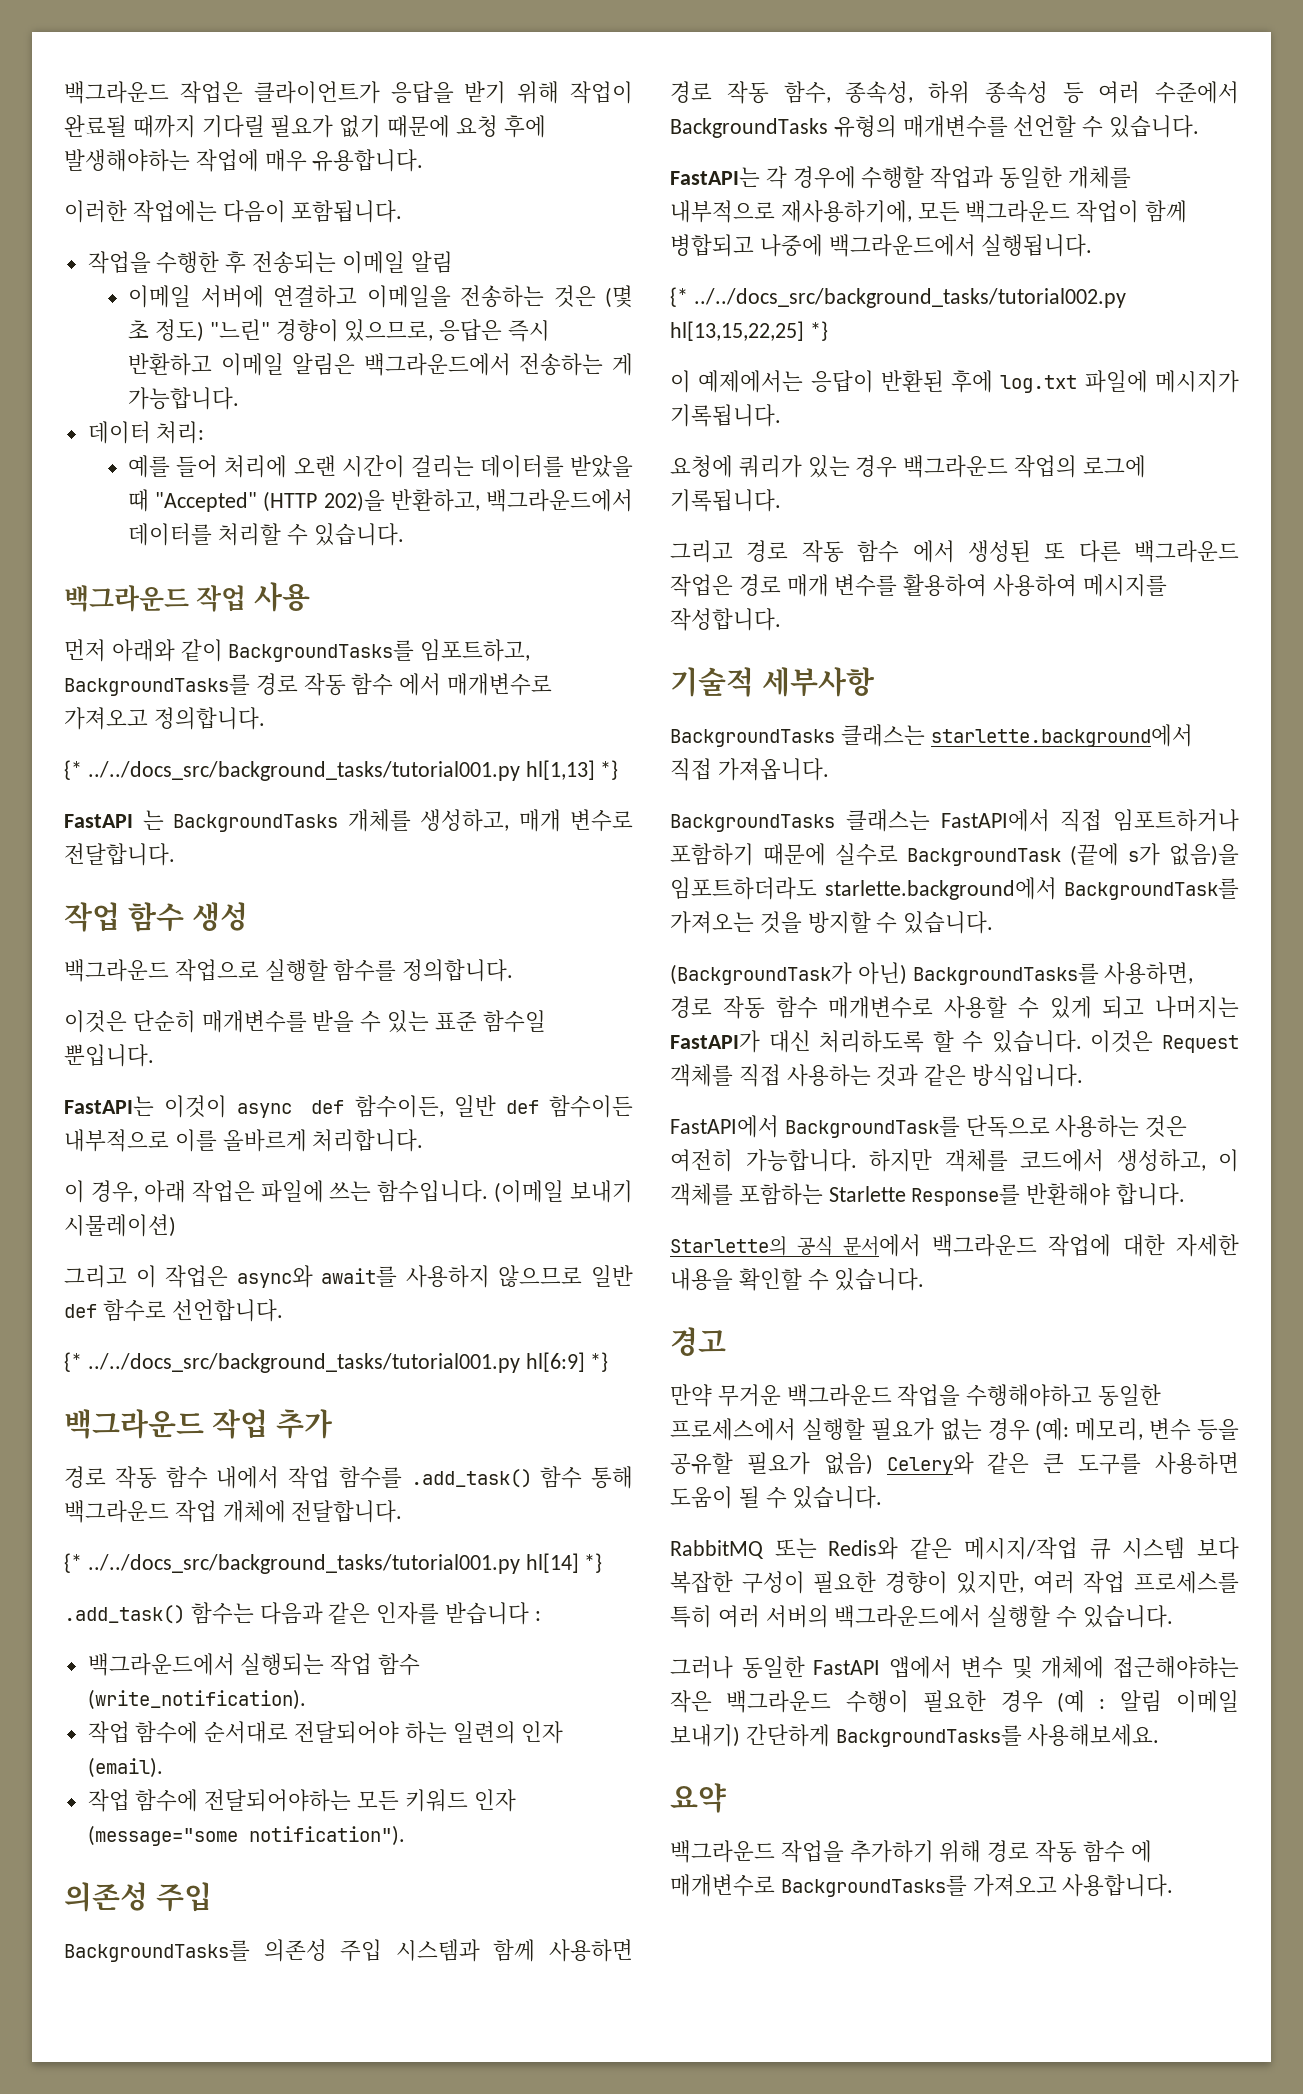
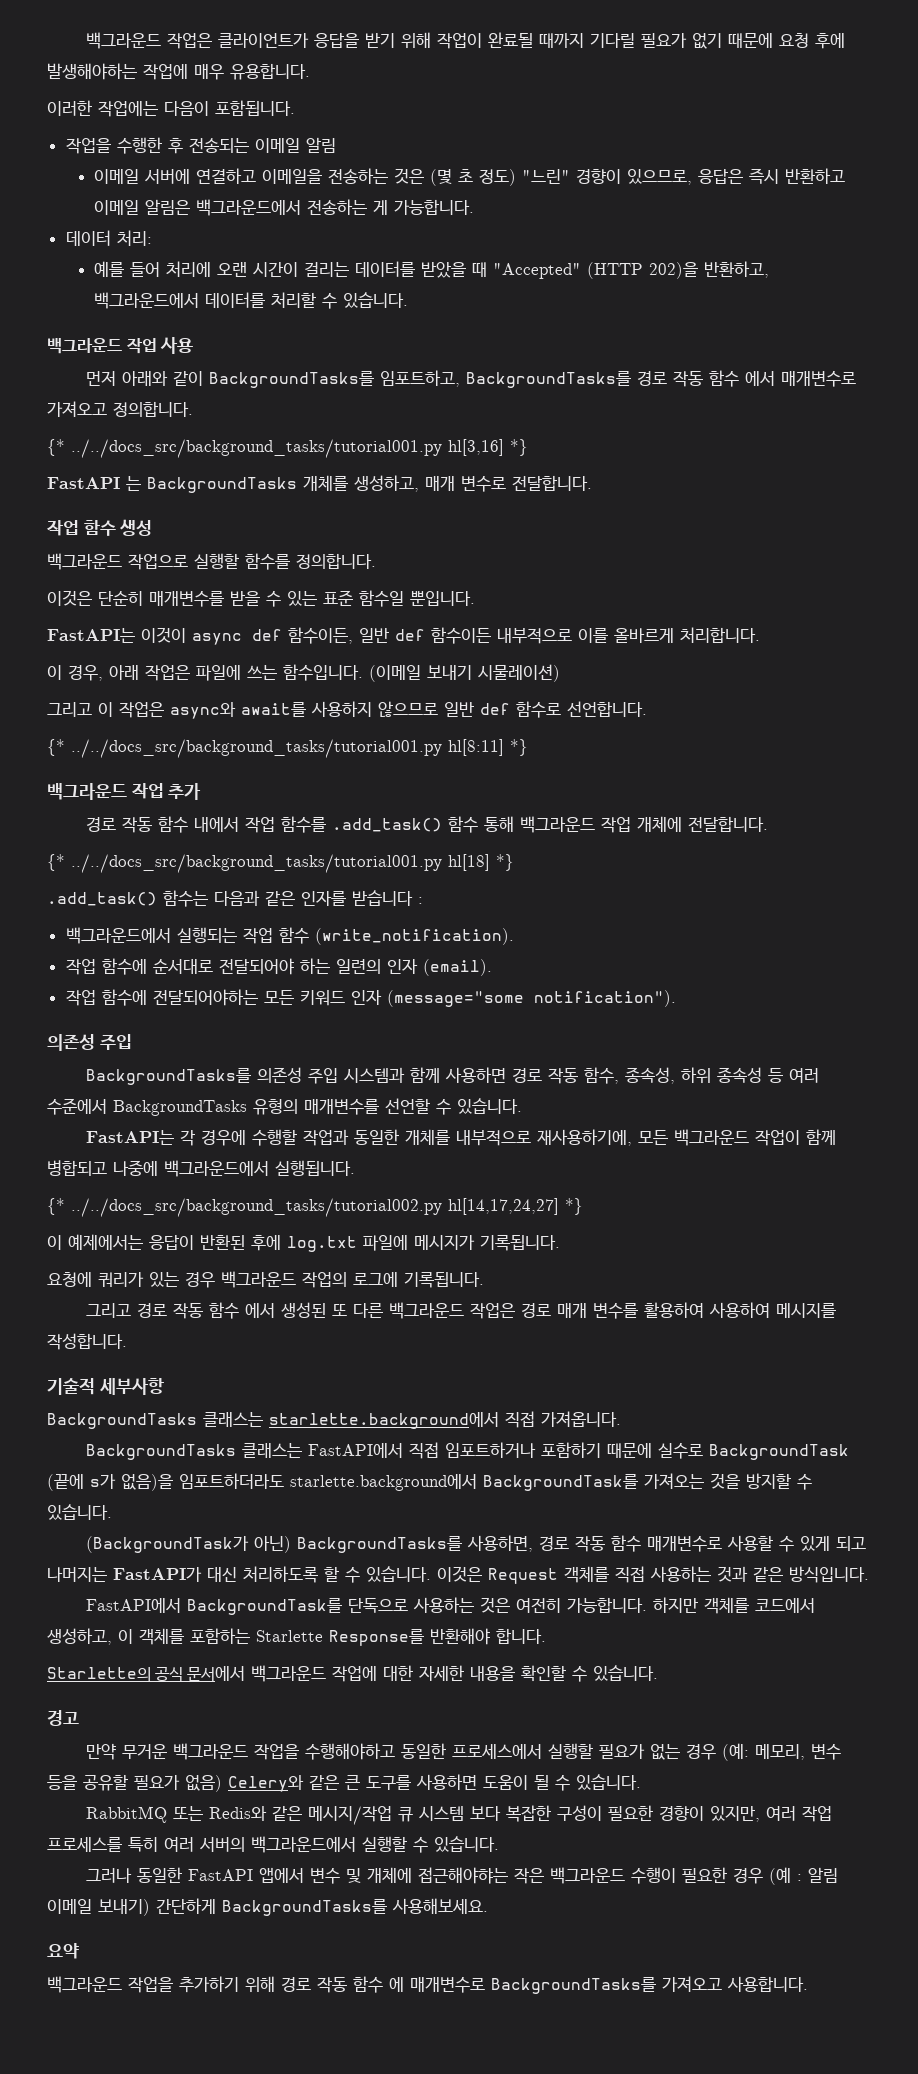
- {* ../../docs_src/background_tasks/tutorial001.py hl[1,13] *}
+ {* ../../docs_src/background_tasks/tutorial001.py hl[3,16] *}
- {* ../../docs_src/background_tasks/tutorial001.py hl[6:9] *}
+ {* ../../docs_src/background_tasks/tutorial001.py hl[8:11] *}
- {* ../../docs_src/background_tasks/tutorial001.py hl[14] *}
+ {* ../../docs_src/background_tasks/tutorial001.py hl[18] *}
- {* ../../docs_src/background_tasks/tutorial002.py hl[13,15,22,25] *}
+ {* ../../docs_src/background_tasks/tutorial002.py hl[14,17,24,27] *}

